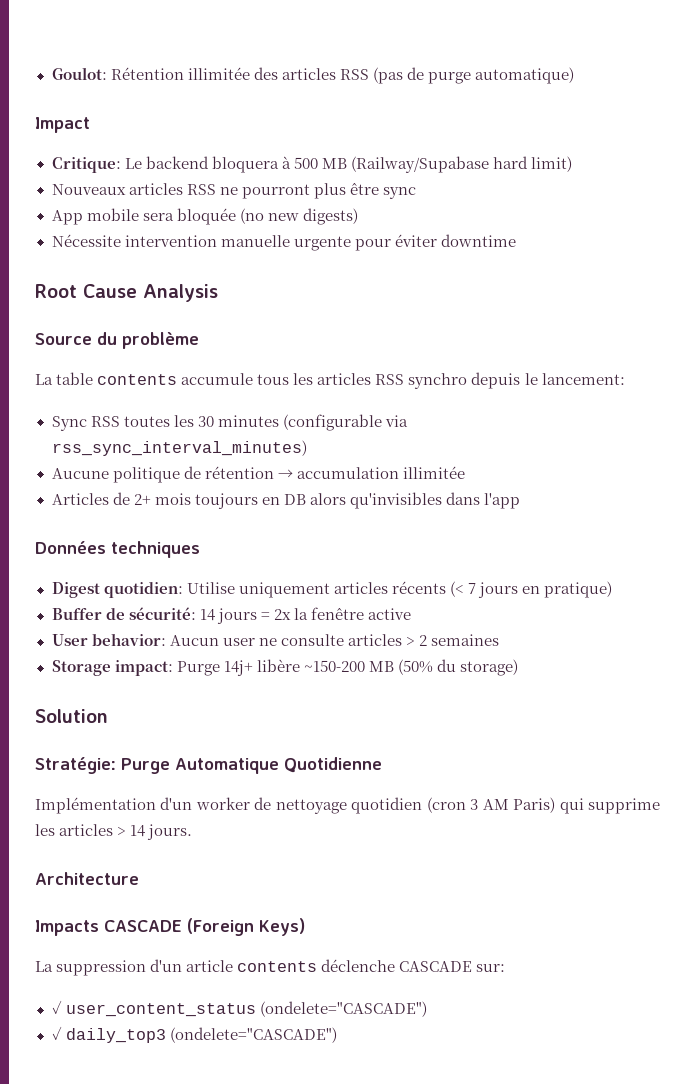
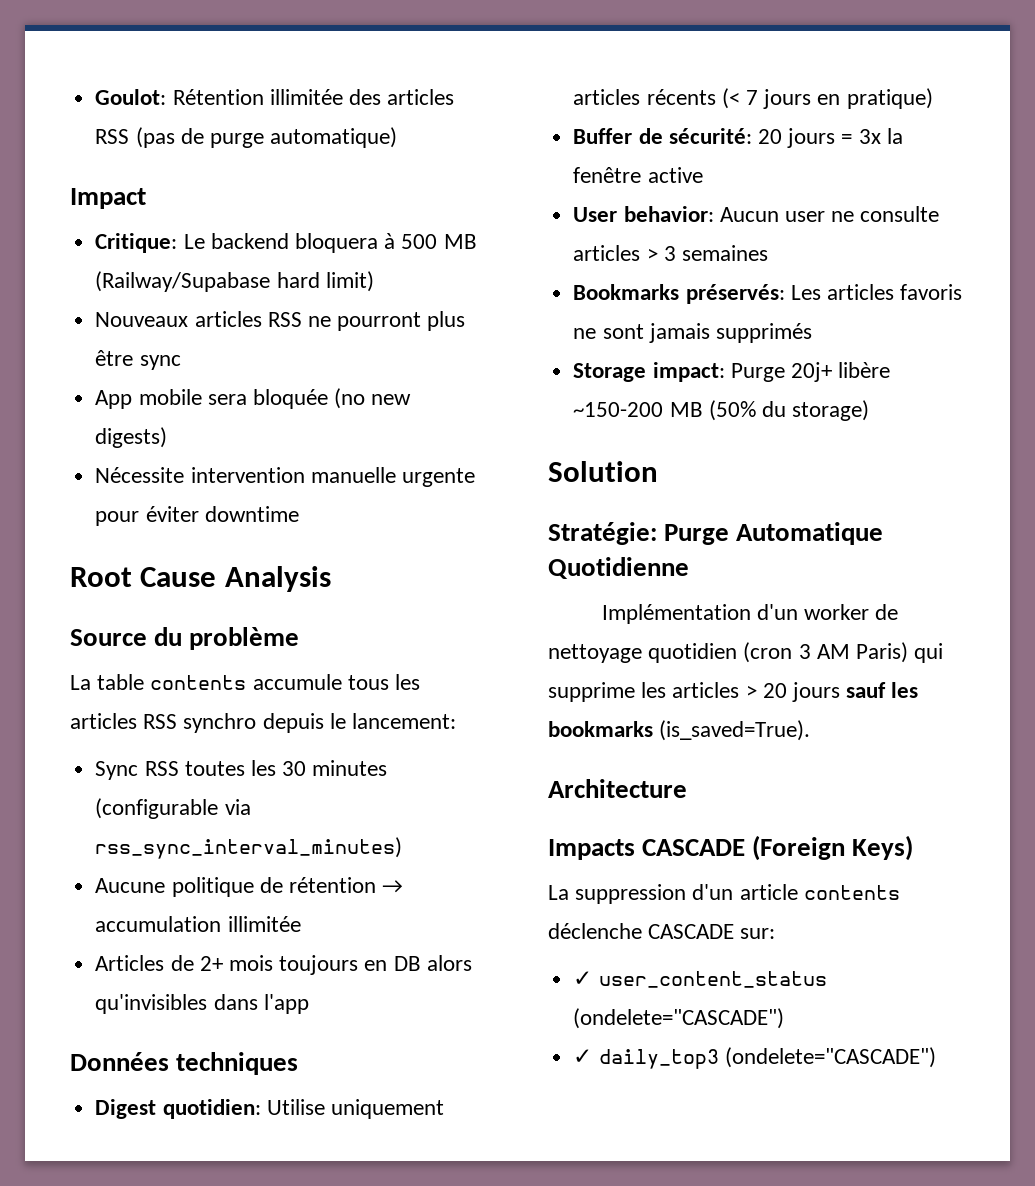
- Buffer de sécurité: 14 jours = 2x la fenêtre active
+ Buffer de sécurité: 20 jours = 3x la fenêtre active
- User behavior: Aucun user ne consulte articles > 2 semaines
+ User behavior: Aucun user ne consulte articles > 3 semaines
+ Bookmarks préservés: Les articles favoris ne sont jamais supprimés
- Storage impact: Purge 14j+ libère ~150-200 MB (50% du storage)
+ Storage impact: Purge 20j+ libère ~150-200 MB (50% du storage)
- Implémentation d'un worker de nettoyage quotidien (cron 3 AM Paris) qui supprime les articles > 14 jours.
+ Implémentation d'un worker de nettoyage quotidien (cron 3 AM Paris) qui supprime les articles > 20 jours sauf les bookmarks (is_saved=True).

